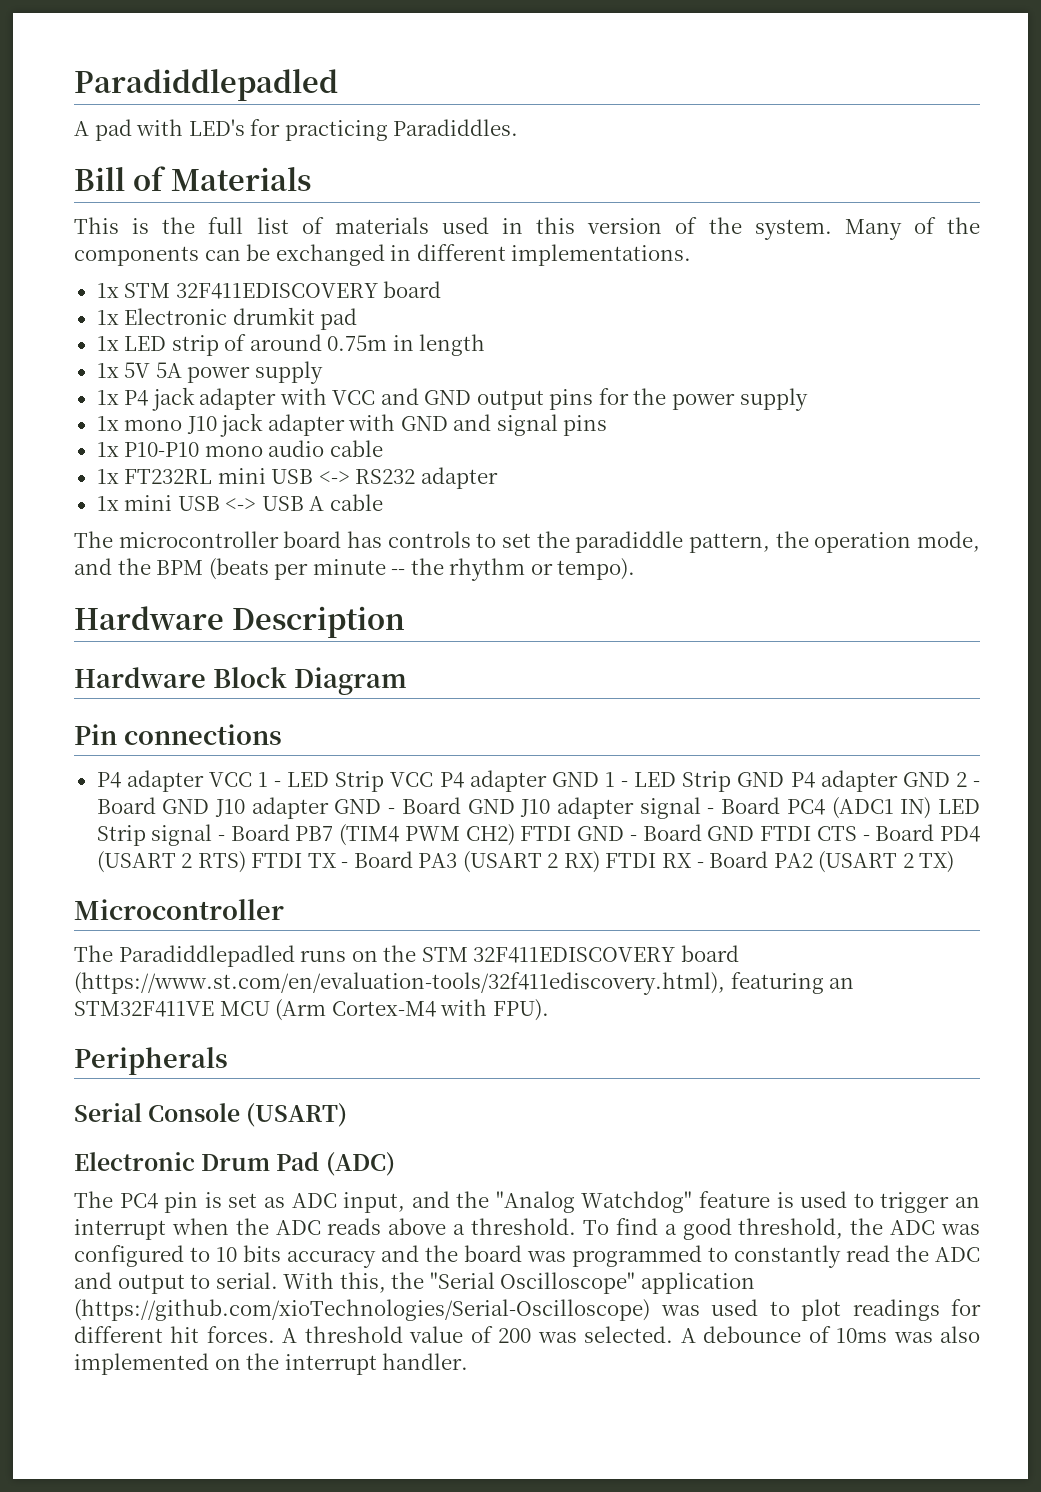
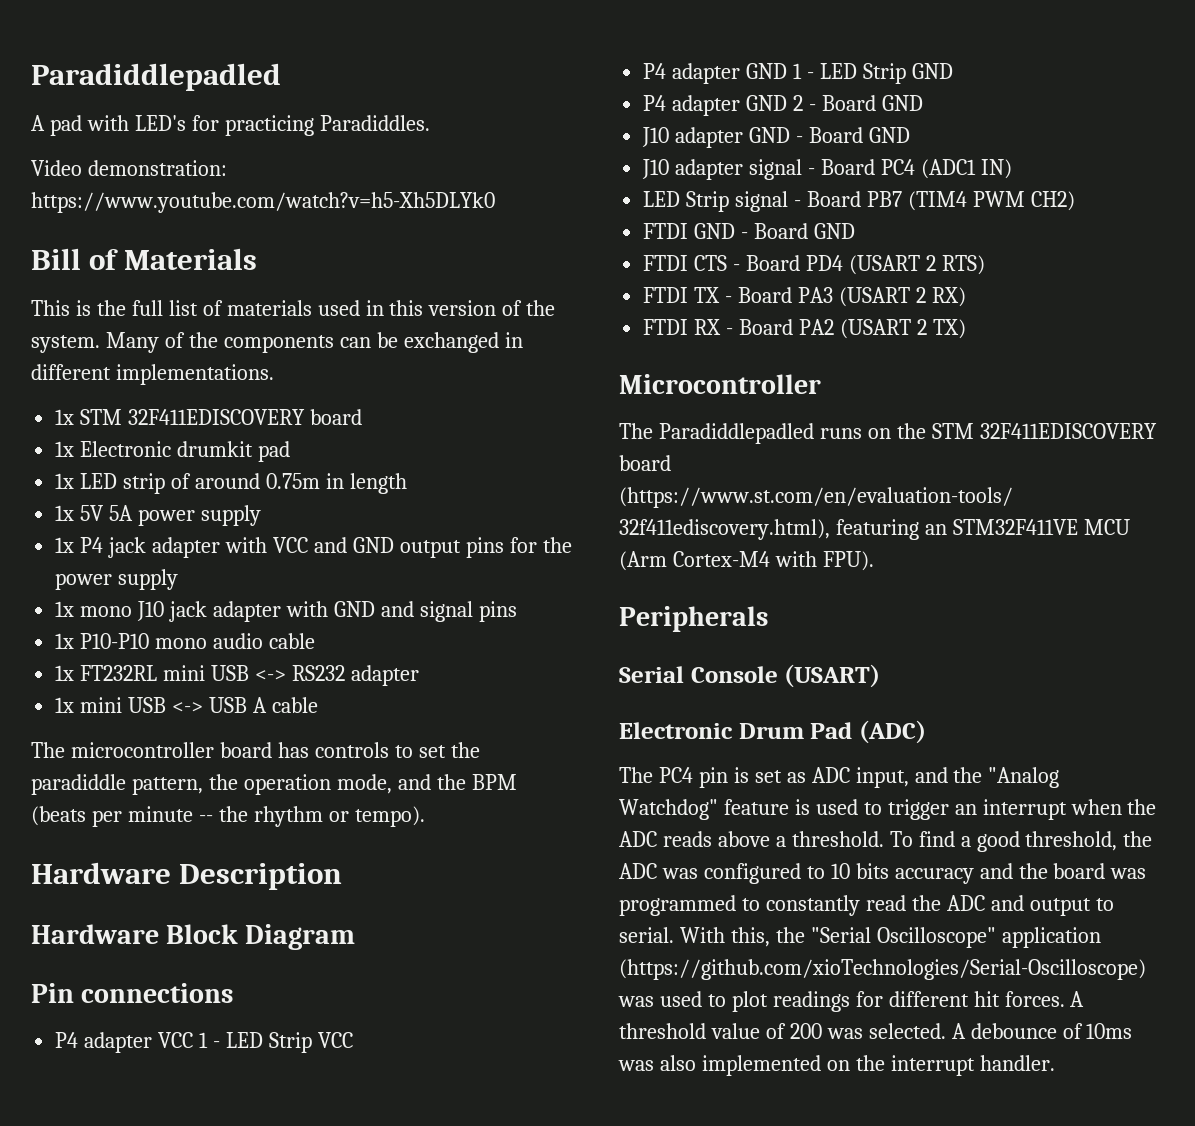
+ Video demonstration: https://www.youtube.com/watch?v=h5-Xh5DLYk0
- P4 adapter VCC 1 - LED Strip VCC P4 adapter GND 1 - LED Strip GND P4 adapter GND 2 - Board GND J10 adapter GND - Board GND J10 adapter signal - Board PC4 (ADC1 IN) LED Strip signal - Board PB7 (TIM4 PWM CH2) FTDI GND - Board GND FTDI CTS - Board PD4 (USART 2 RTS) FTDI TX - Board PA3 (USART 2 RX) FTDI RX - Board PA2 (USART 2 TX)
+ P4 adapter VCC 1 - LED Strip VCC
+ P4 adapter GND 1 - LED Strip GND
+ P4 adapter GND 2 - Board GND
+ J10 adapter GND - Board GND
+ J10 adapter signal - Board PC4 (ADC1 IN)
+ LED Strip signal - Board PB7 (TIM4 PWM CH2)
+ FTDI GND - Board GND
+ FTDI CTS - Board PD4 (USART 2 RTS)
+ FTDI TX - Board PA3 (USART 2 RX)
+ FTDI RX - Board PA2 (USART 2 TX)

